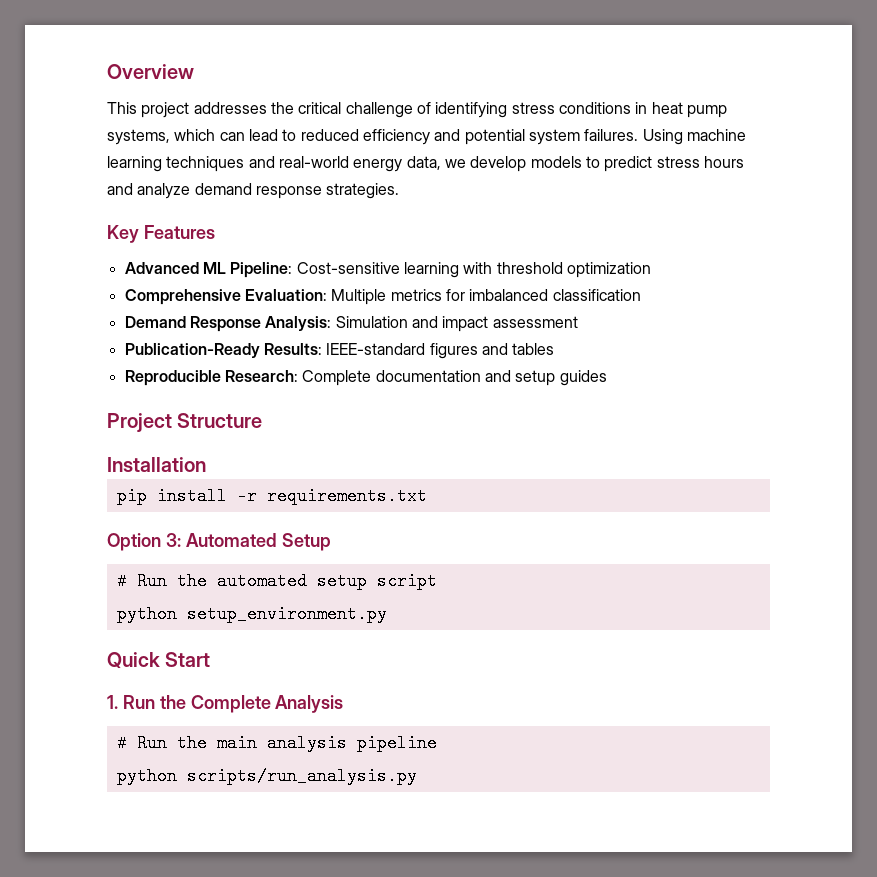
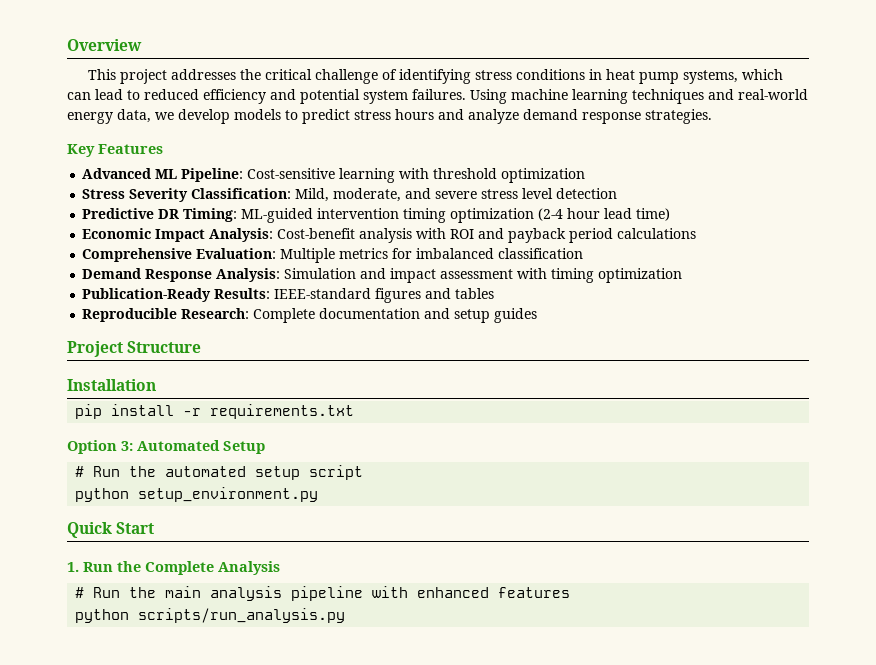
+ Stress Severity Classification: Mild, moderate, and severe stress level detection
+ Predictive DR Timing: ML-guided intervention timing optimization (2-4 hour lead time)
+ Economic Impact Analysis: Cost-benefit analysis with ROI and payback period calculations
- Demand Response Analysis: Simulation and impact assessment
+ Demand Response Analysis: Simulation and impact assessment with timing optimization
- # Run the main analysis pipeline
+ # Run the main analysis pipeline with enhanced features

